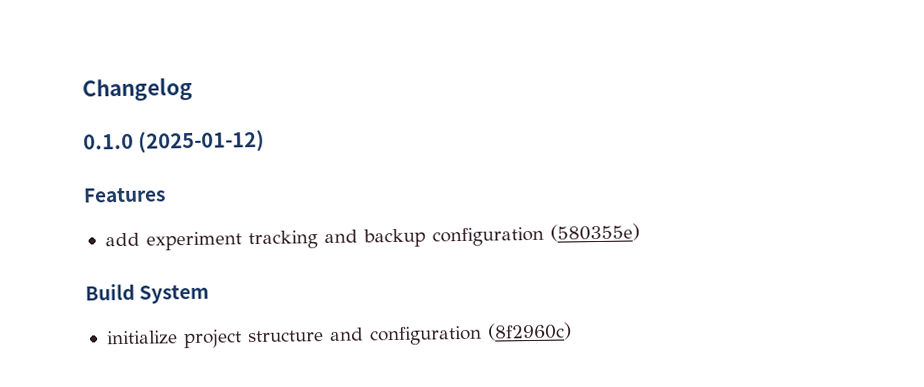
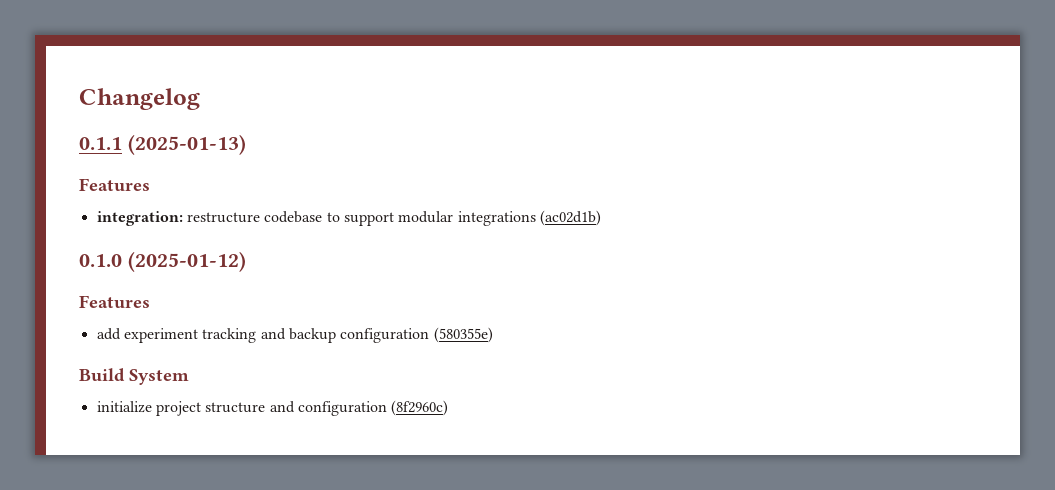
+ 0.1.1 (2025-01-13)
+ Features
+ integration: restructure codebase to support modular integrations (ac02d1b)

